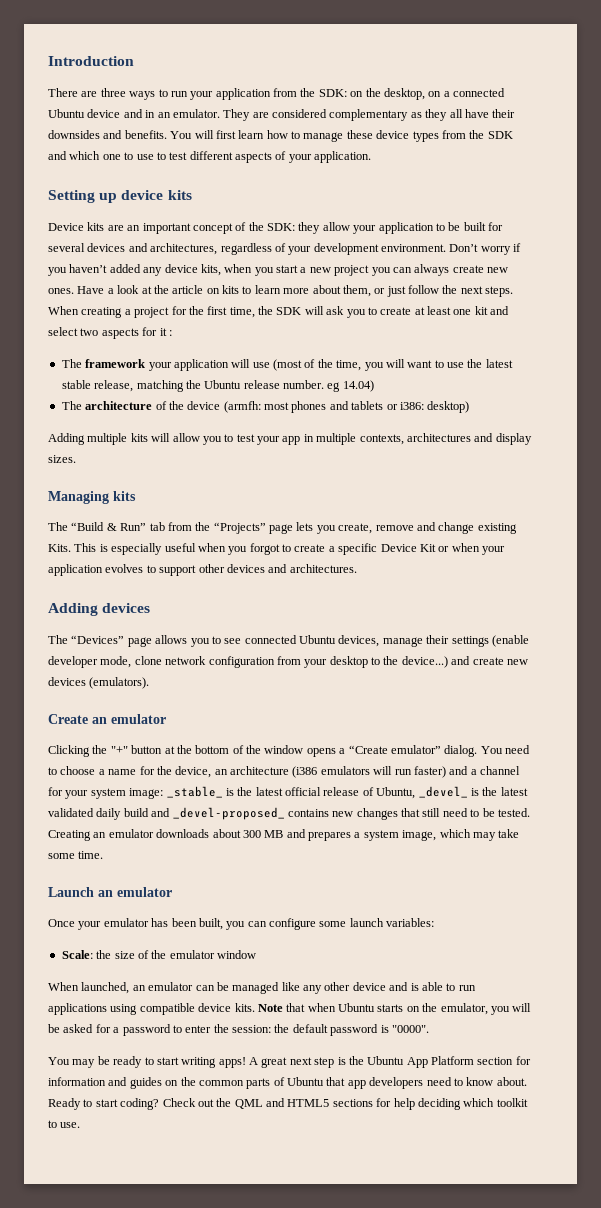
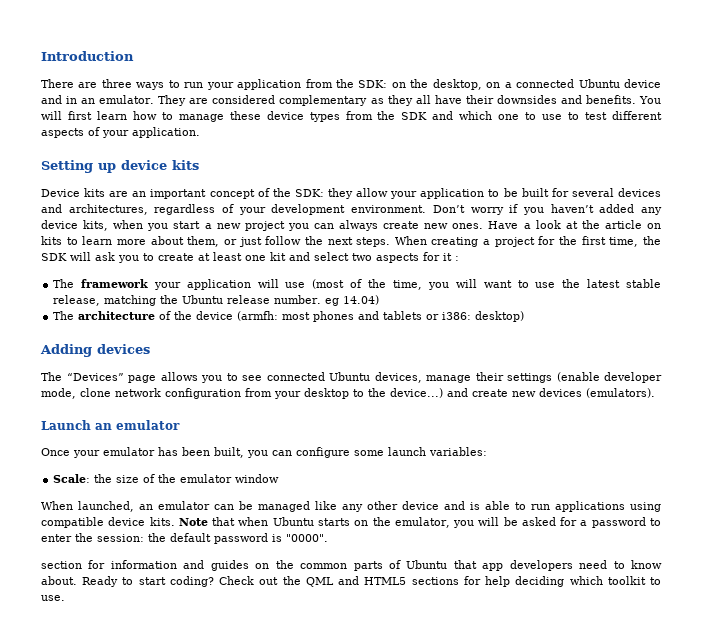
- Adding multiple kits will allow you to test your app in multiple contexts, architectures and display sizes.
- Managing kits
- The “Build & Run” tab from the “Projects” page lets you create, remove and change existing Kits. This is especially useful when you forgot to create a specific Device Kit or when your application evolves to support other devices and architectures.
- Create an emulator
- Clicking the "+" button at the bottom of the window opens a “Create emulator” dialog. You need to choose a name for the device, an architecture (i386 emulators will run faster) and a channel for your system image: _stable_ is the latest official release of Ubuntu, _devel_ is the latest validated daily build and _devel-proposed_ contains new changes that still need to be tested. Creating an emulator downloads about 300 MB and prepares a system image, which may take some time.
- You may be ready to start writing apps! A great next step is the Ubuntu App Platform section for information and guides on the common parts of Ubuntu that app developers need to know about.
+ section for information and guides on the common parts of Ubuntu that app developers need to know about.

